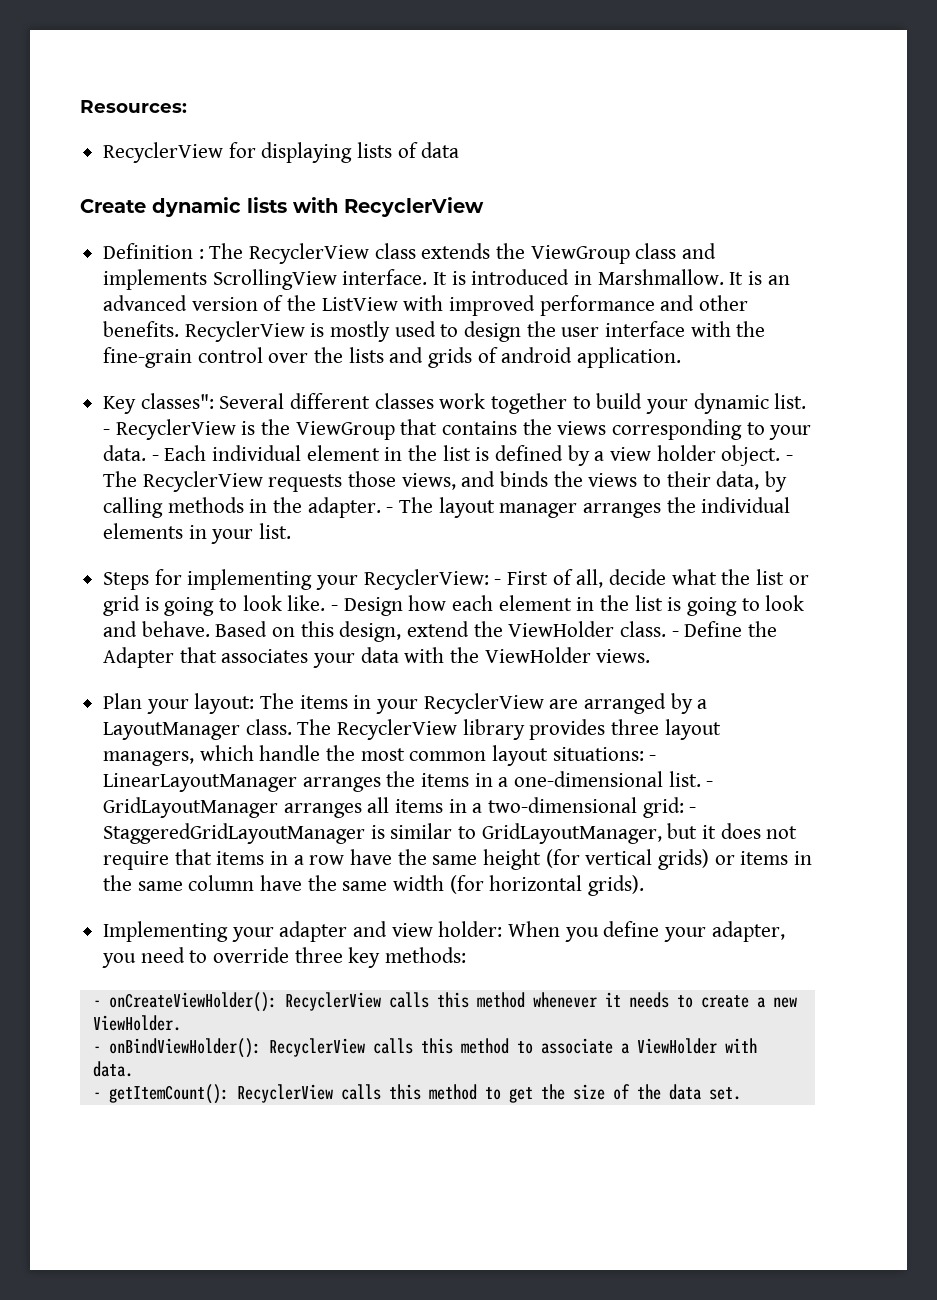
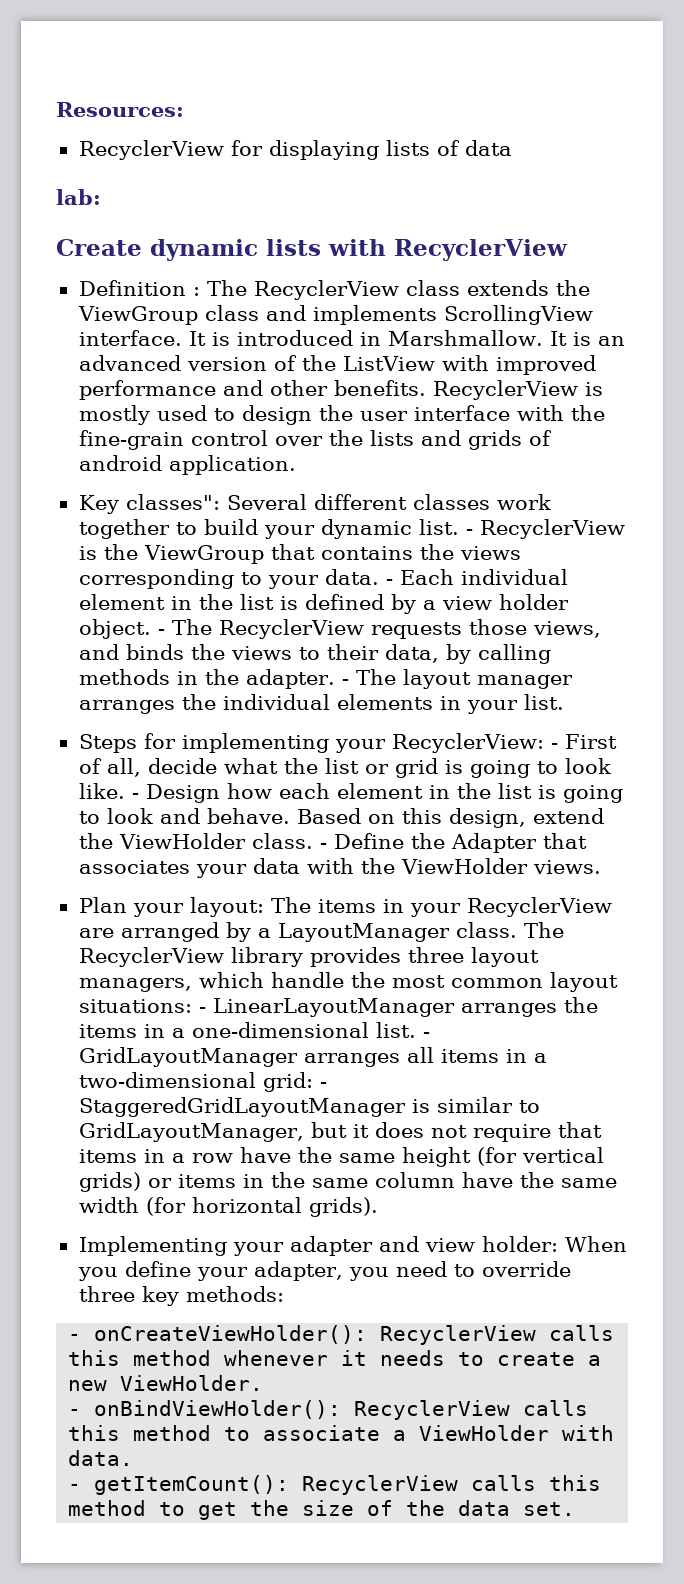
+ lab:

